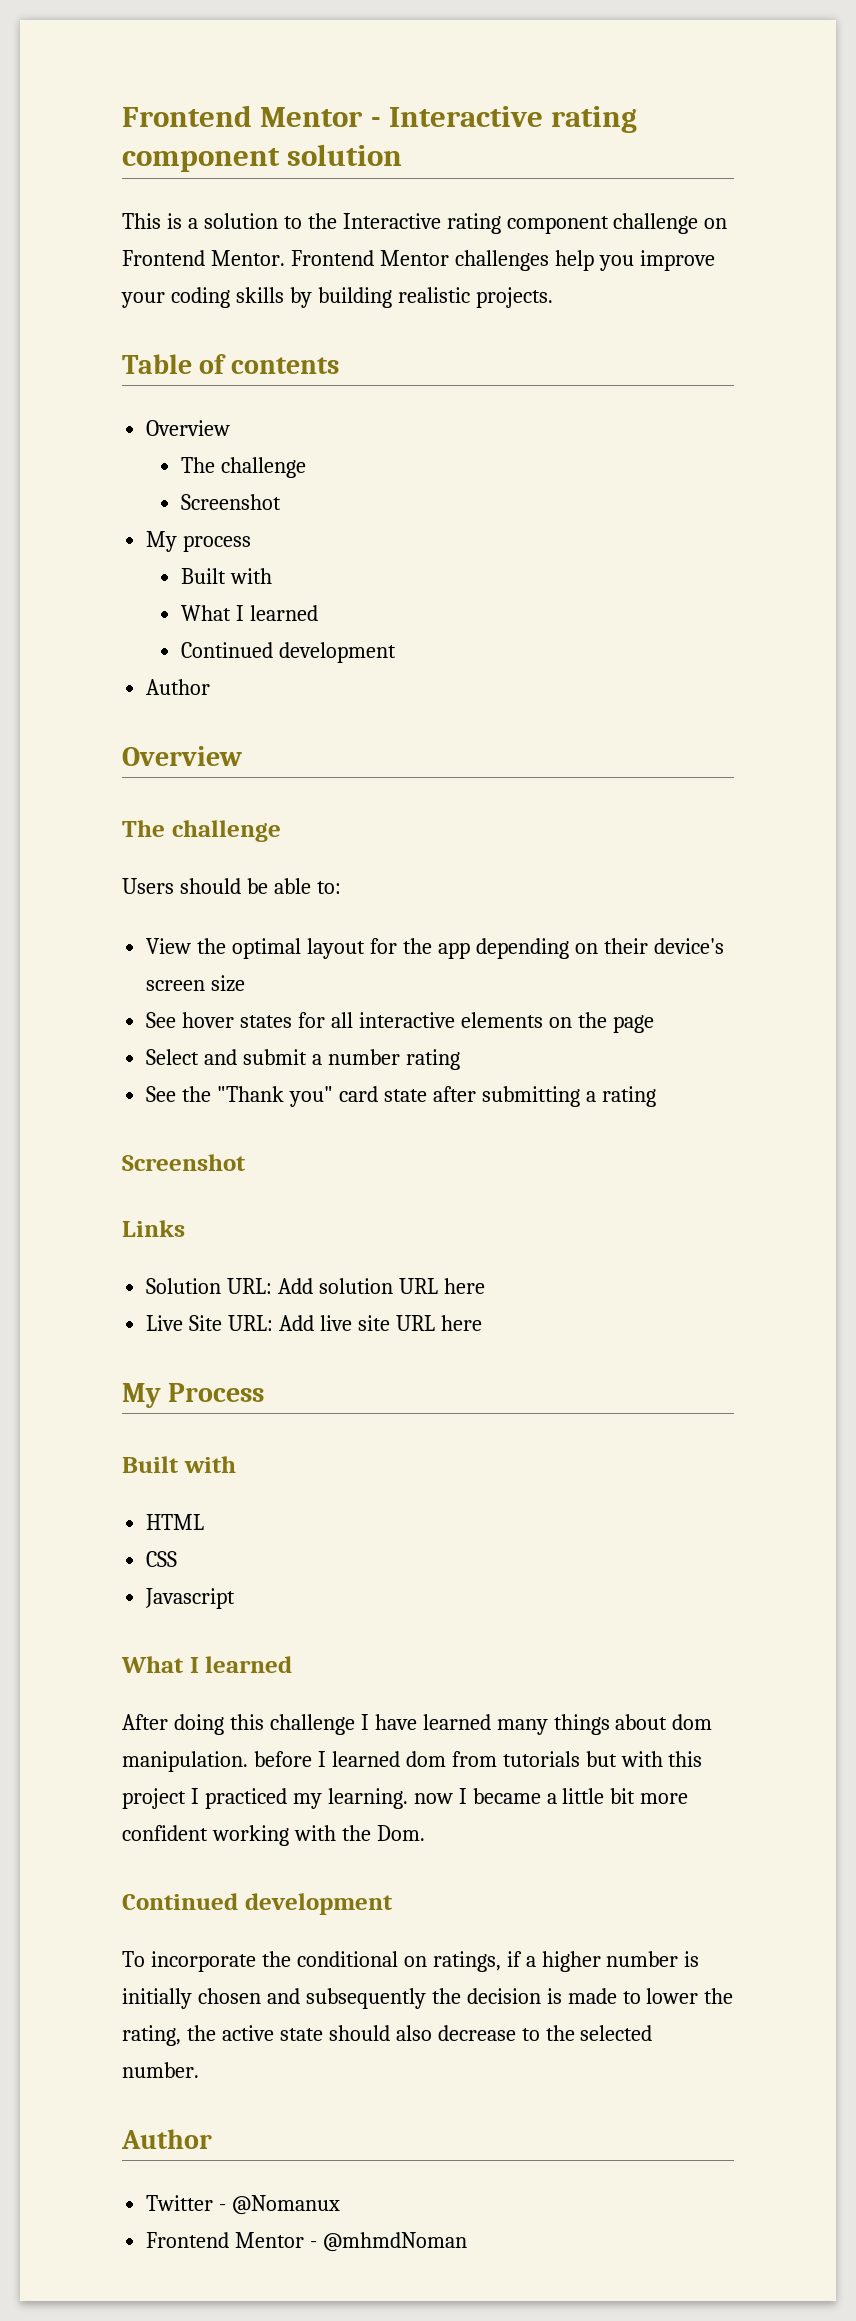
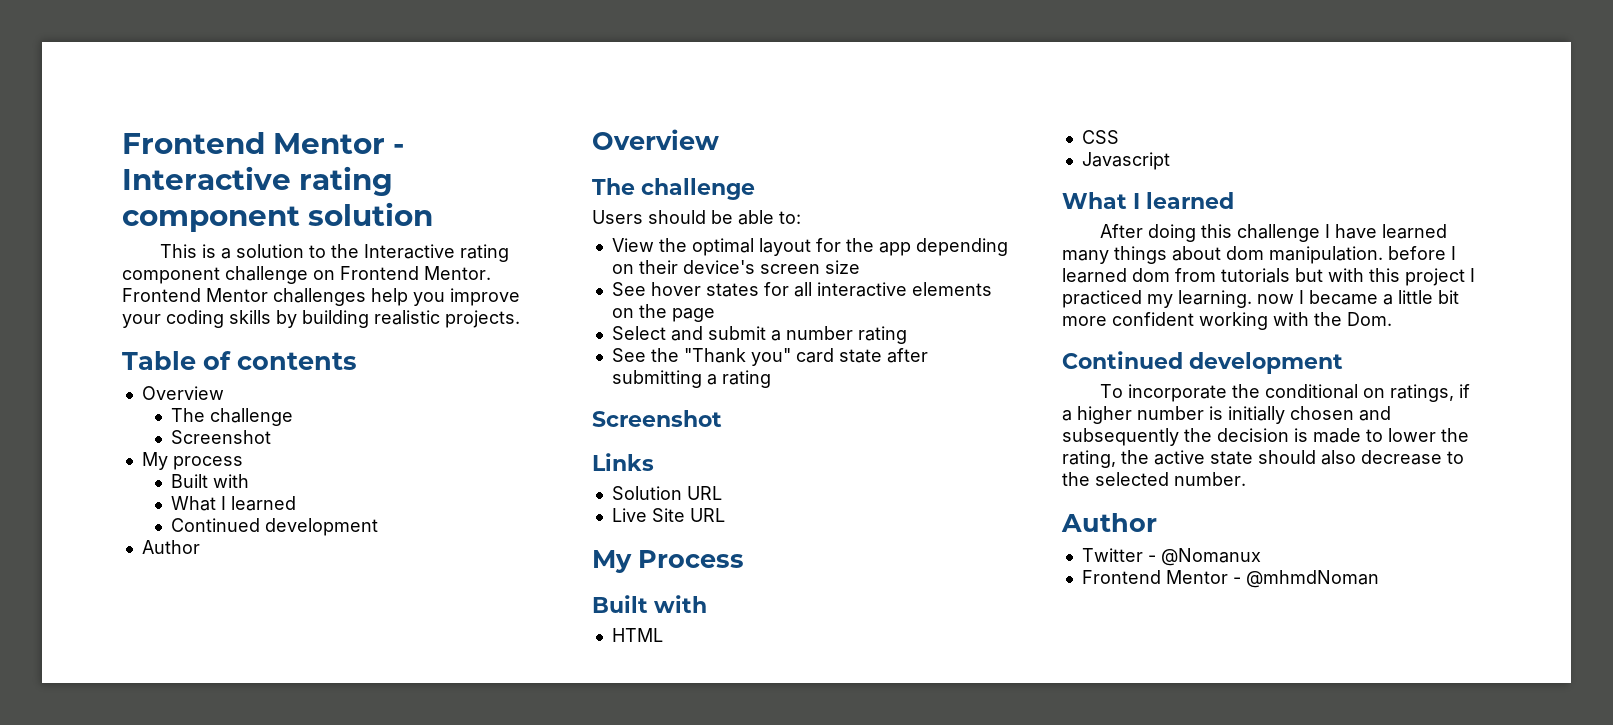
- Solution URL: Add solution URL here
+ Solution URL
- Live Site URL: Add live site URL here
+ Live Site URL

